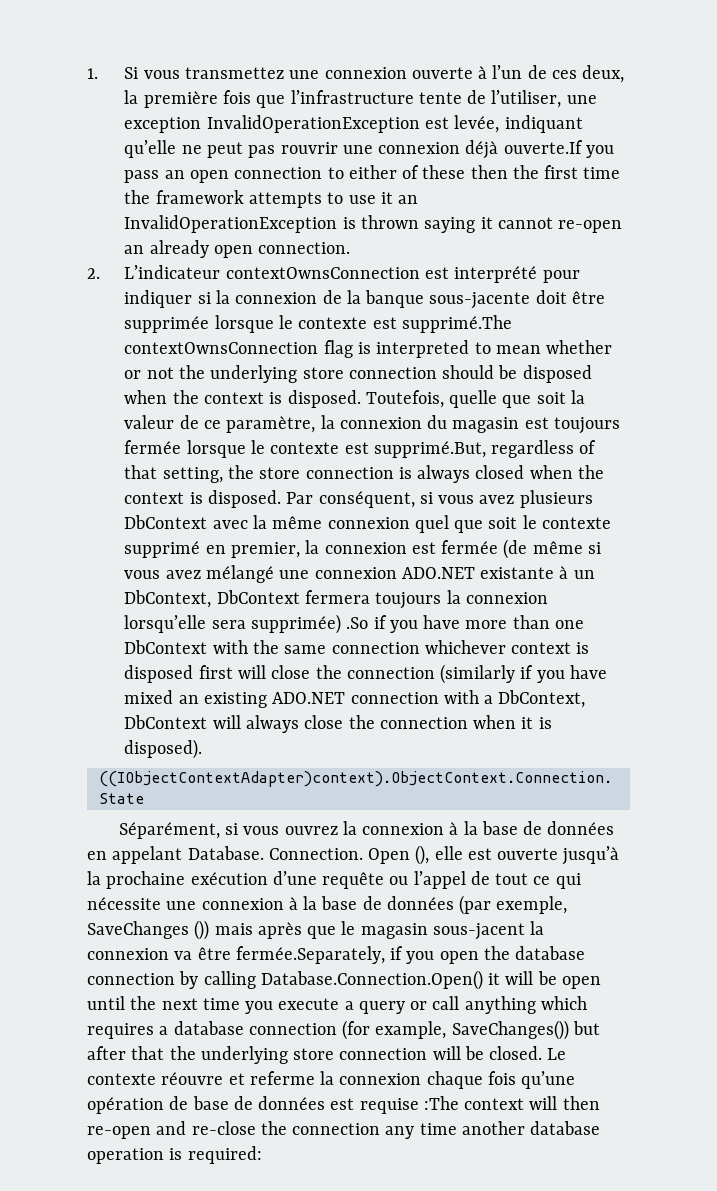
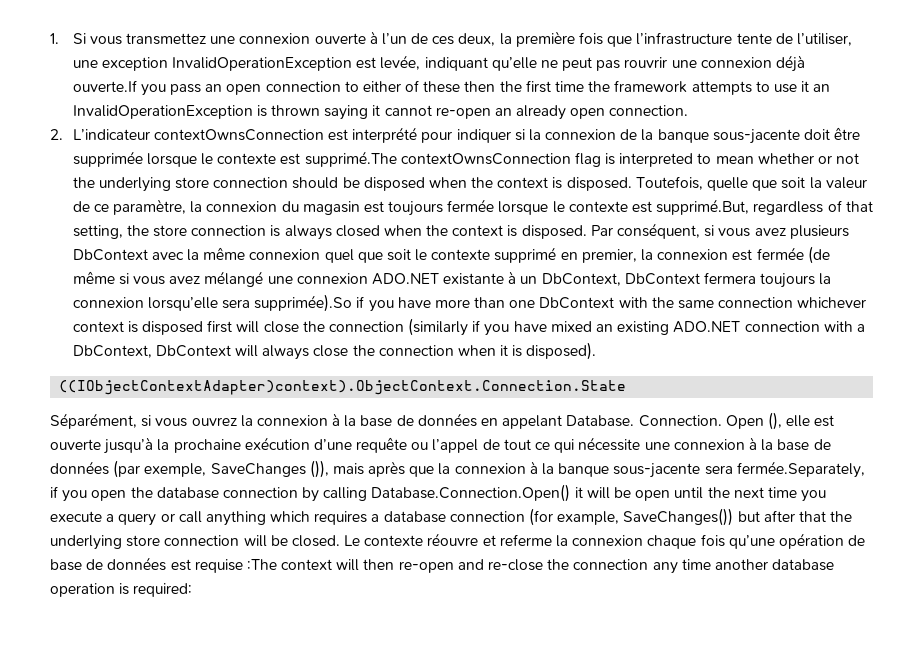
- Par conséquent, si vous avez plusieurs DbContext avec la même connexion quel que soit le contexte supprimé en premier, la connexion est fermée (de même si vous avez mélangé une connexion ADO.NET existante à un DbContext, DbContext fermera toujours la connexion lorsqu’elle sera supprimée) .So if you have more than one DbContext with the same connection whichever context is disposed first will close the connection (similarly if you have mixed an existing ADO.NET connection with a DbContext, DbContext will always close the connection when it is disposed).
+ Par conséquent, si vous avez plusieurs DbContext avec la même connexion quel que soit le contexte supprimé en premier, la connexion est fermée (de même si vous avez mélangé une connexion ADO.NET existante à un DbContext, DbContext fermera toujours la connexion lorsqu’elle sera supprimée).So if you have more than one DbContext with the same connection whichever context is disposed first will close the connection (similarly if you have mixed an existing ADO.NET connection with a DbContext, DbContext will always close the connection when it is disposed).
- Open (), elle est ouverte jusqu’à la prochaine exécution d’une requête ou l’appel de tout ce qui nécessite une connexion à la base de données (par exemple, SaveChanges ()) mais après que le magasin sous-jacent la connexion va être fermée.Separately, if you open the database connection by calling Database.Connection.Open() it will be open until the next time you execute a query or call anything which requires a database connection (for example, SaveChanges()) but after that the underlying store connection will be closed.
+ Open (), elle est ouverte jusqu’à la prochaine exécution d’une requête ou l’appel de tout ce qui nécessite une connexion à la base de données (par exemple, SaveChanges ()), mais après que la connexion à la banque sous-jacente sera fermée.Separately, if you open the database connection by calling Database.Connection.Open() it will be open until the next time you execute a query or call anything which requires a database connection (for example, SaveChanges()) but after that the underlying store connection will be closed.

